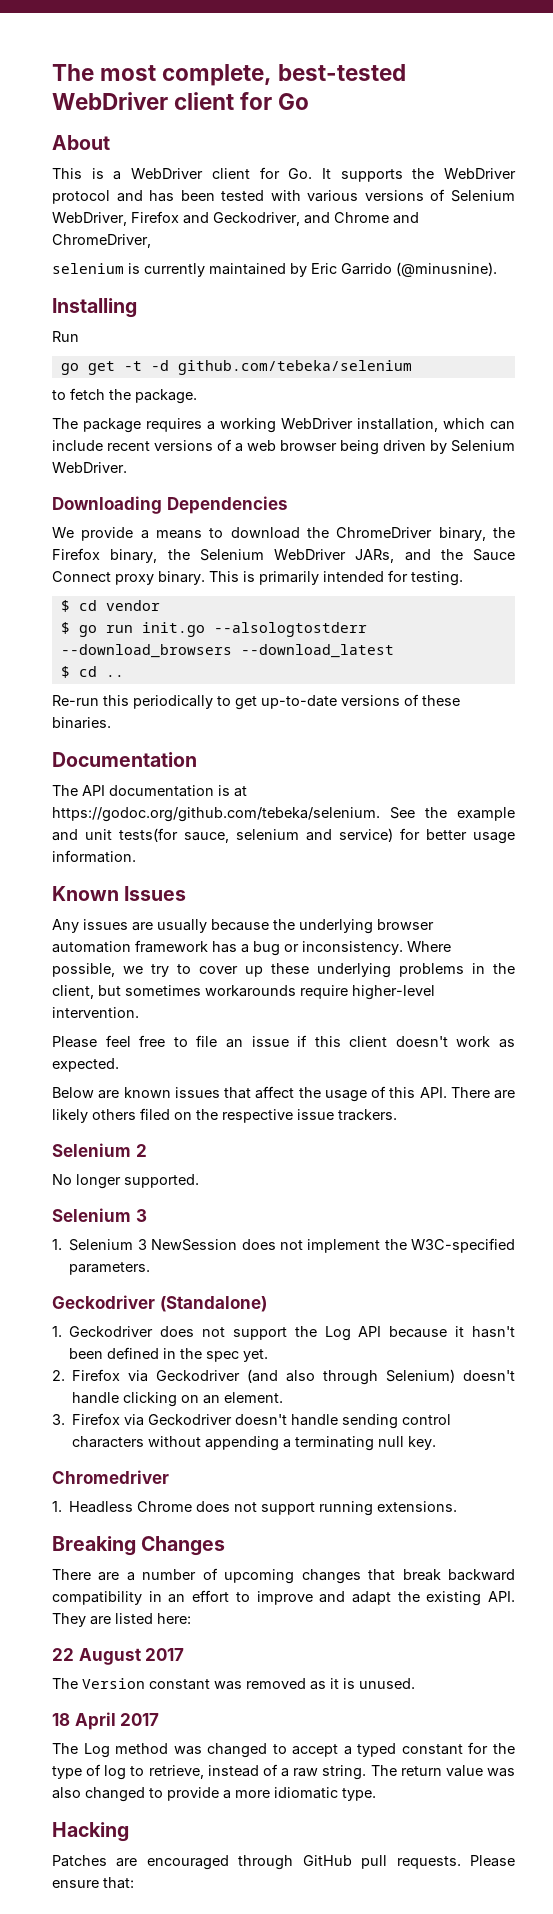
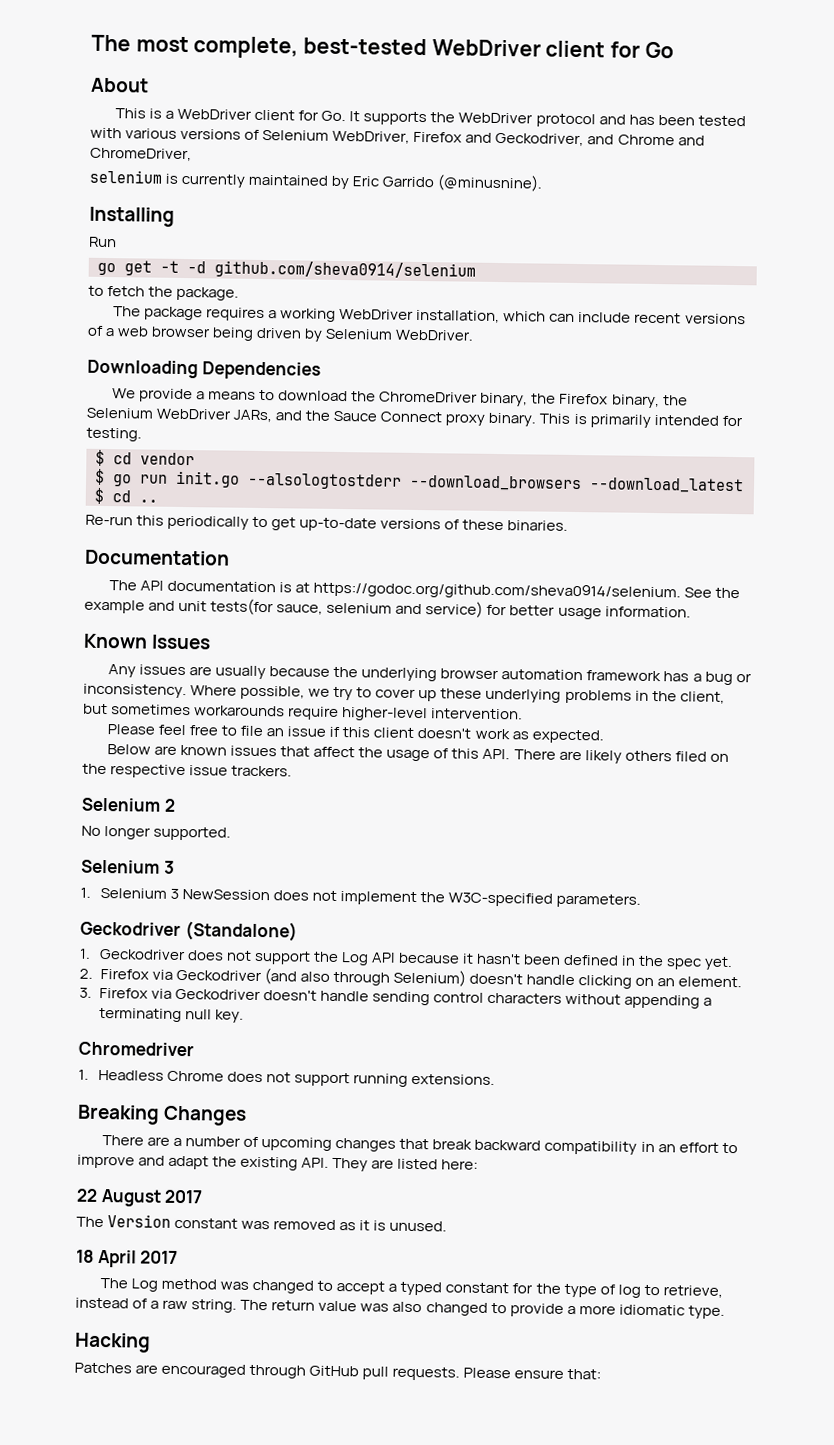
- go get -t -d github.com/tebeka/selenium
+ go get -t -d github.com/sheva0914/selenium
- The API documentation is at https://godoc.org/github.com/tebeka/selenium. See the example and unit tests(for sauce, selenium and service) for better usage information.
+ The API documentation is at https://godoc.org/github.com/sheva0914/selenium. See the example and unit tests(for sauce, selenium and service) for better usage information.

